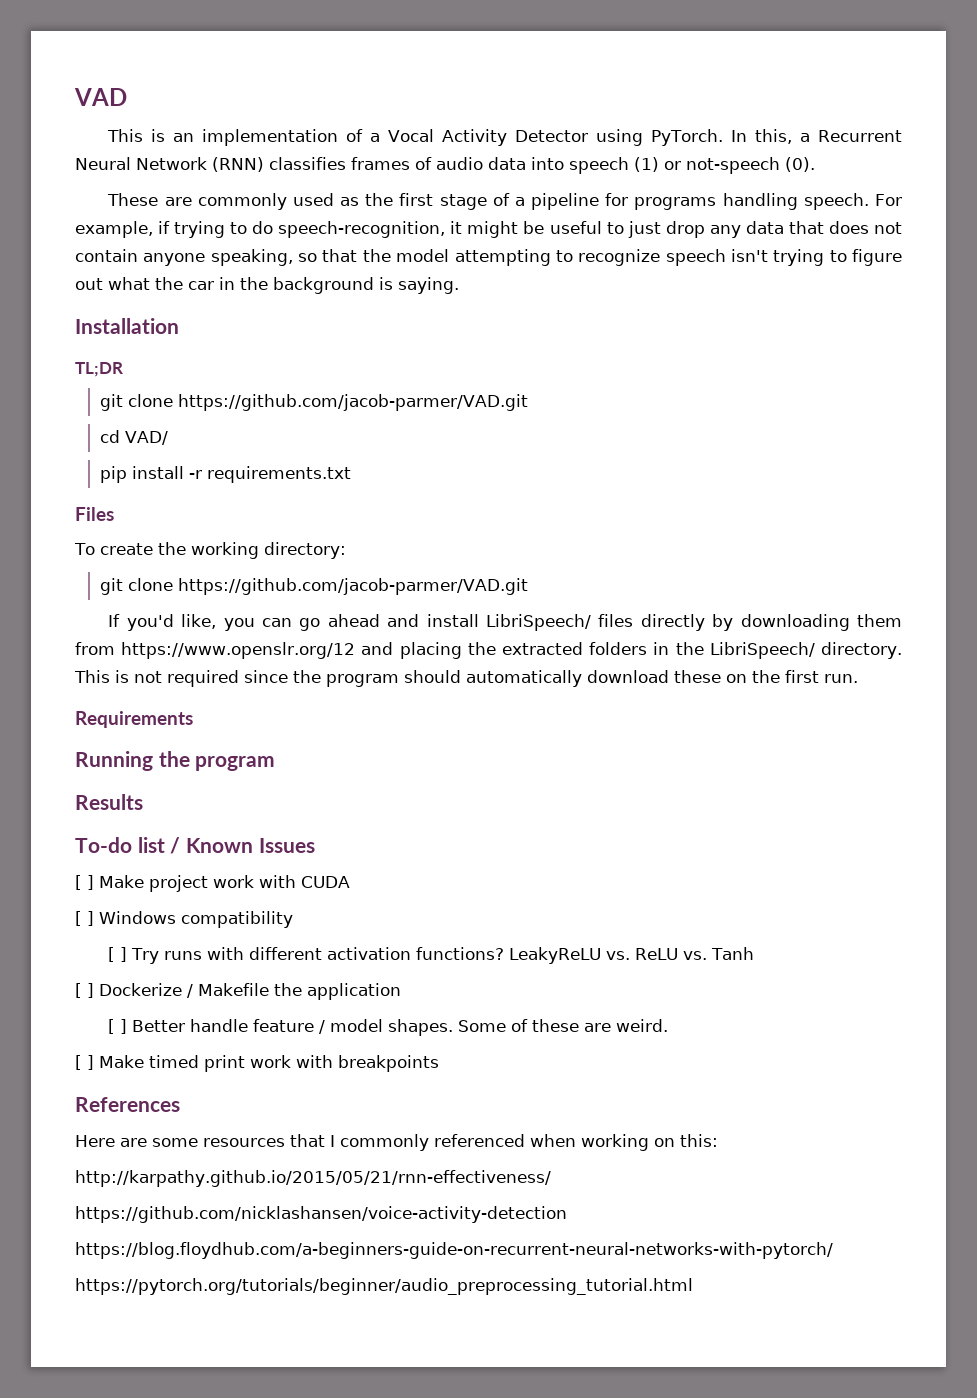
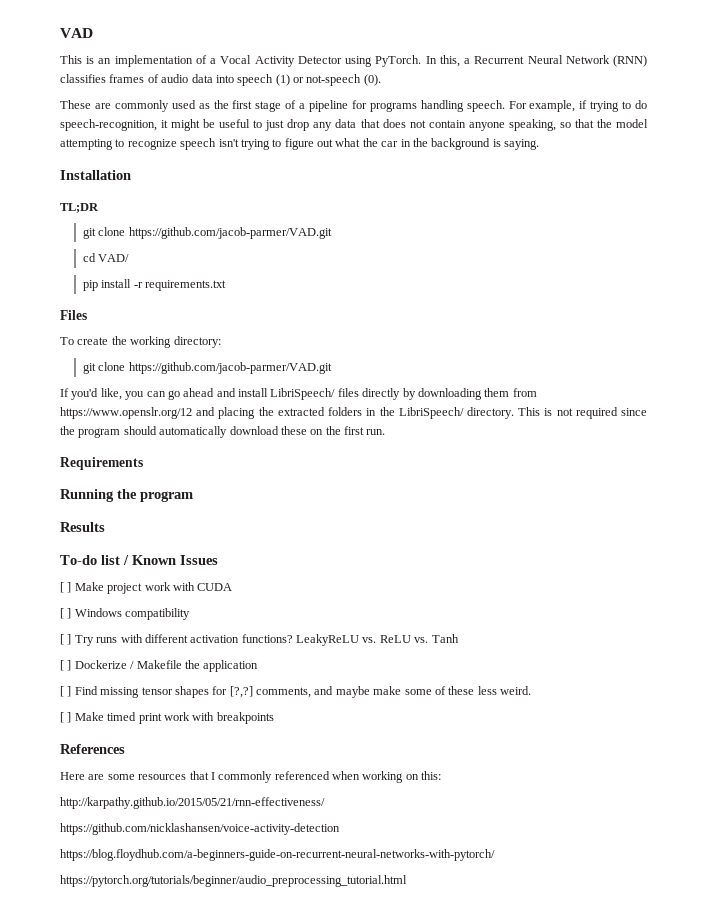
- [ ] Better handle feature / model shapes. Some of these are weird.
+ [ ] Find missing tensor shapes for [?,?] comments, and maybe make some of these less weird.

